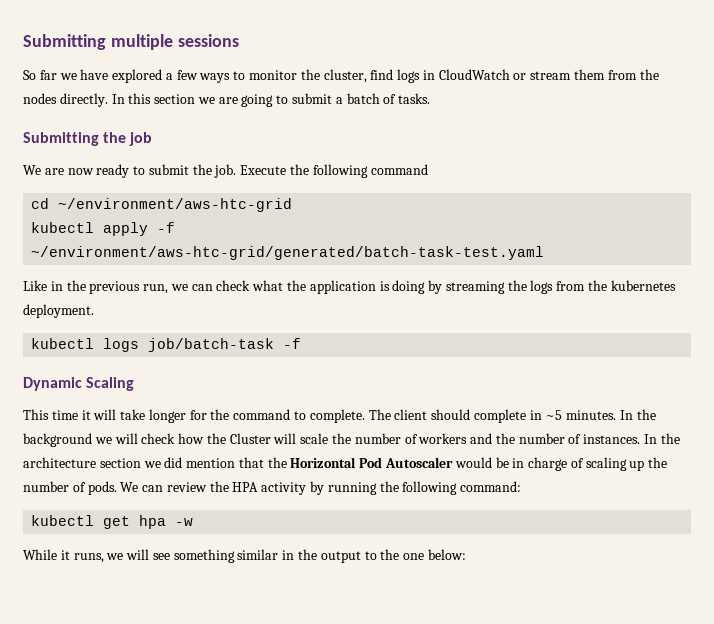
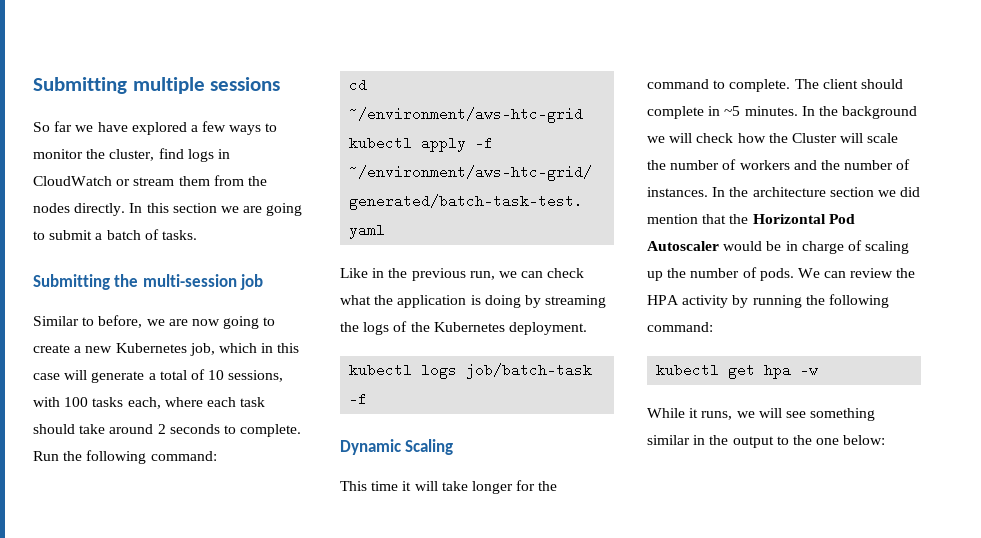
- Submitting the job
+ Submitting the multi-session job
- We are now ready to submit the job. Execute the following command
+ Similar to before, we are now going to create a new Kubernetes job, which in this case will generate a total of 10 sessions, with 100 tasks each, where each task should take around 2 seconds to complete. Run the following command:
- Like in the previous run, we can check what the application is doing by streaming the logs from the kubernetes deployment.
+ Like in the previous run, we can check what the application is doing by streaming the logs of the Kubernetes deployment.

